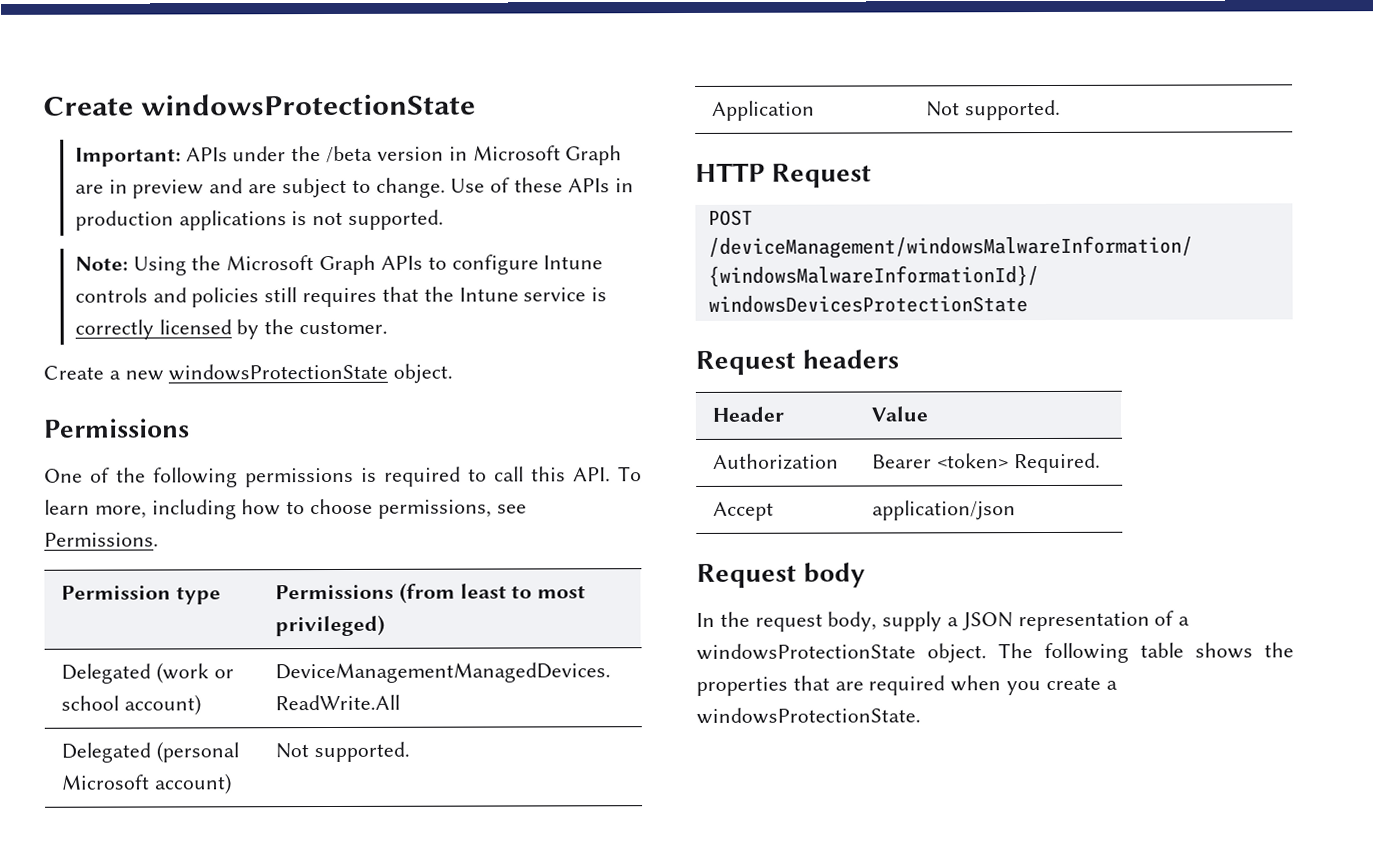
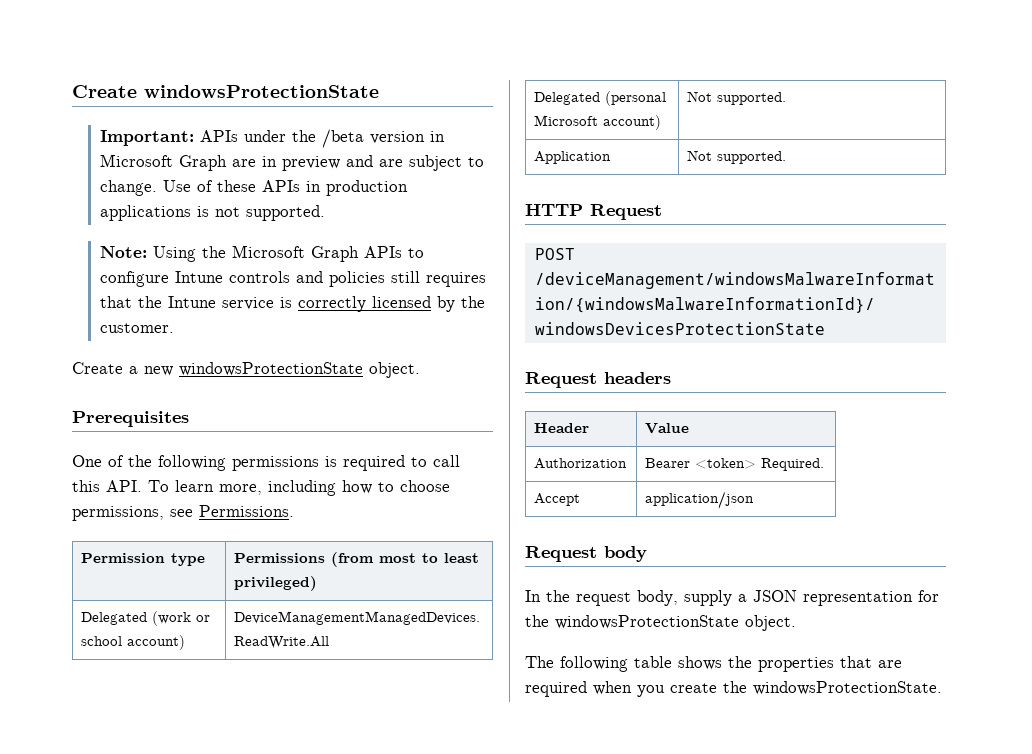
  Create a new windowsProtectionState object.
- Permissions
+ Prerequisites
- Permission type | Permissions (from least to most privileged)
+ Permission type | Permissions (from most to least privileged)
- In the request body, supply a JSON representation of a windowsProtectionState object. The following table shows the properties that are required when you create a windowsProtectionState.
+ In the request body, supply a JSON representation for the windowsProtectionState object.
+ The following table shows the properties that are required when you create the windowsProtectionState.

